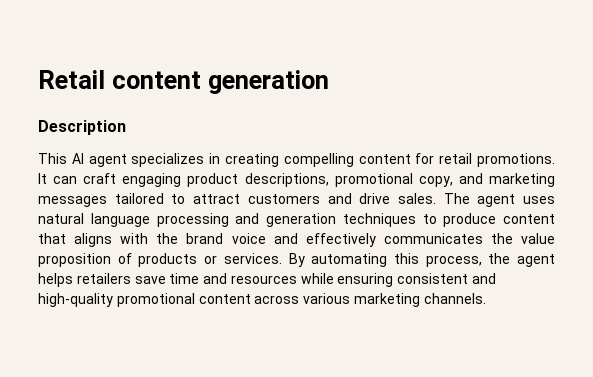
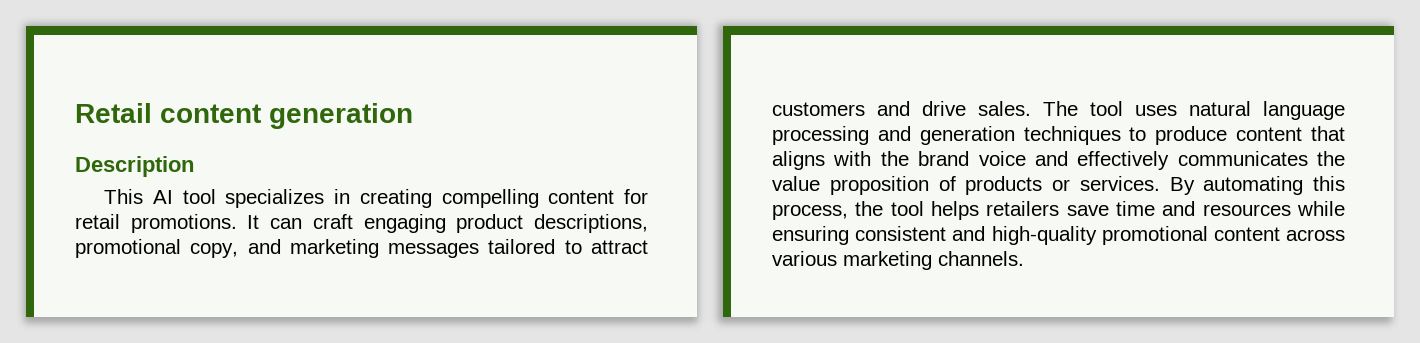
- This AI agent specializes in creating compelling content for retail promotions.
+ This AI tool specializes in creating compelling content for retail promotions.
- The agent uses natural language processing and generation techniques to produce content that aligns with the brand voice and effectively communicates the value proposition of products or services.
+ The tool uses natural language processing and generation techniques to produce content that aligns with the brand voice and effectively communicates the value proposition of products or services.
- By automating this process, the agent helps retailers save time and resources while ensuring consistent and high-quality promotional content across various marketing channels.
+ By automating this process, the tool helps retailers save time and resources while ensuring consistent and high-quality promotional content across various marketing channels.

